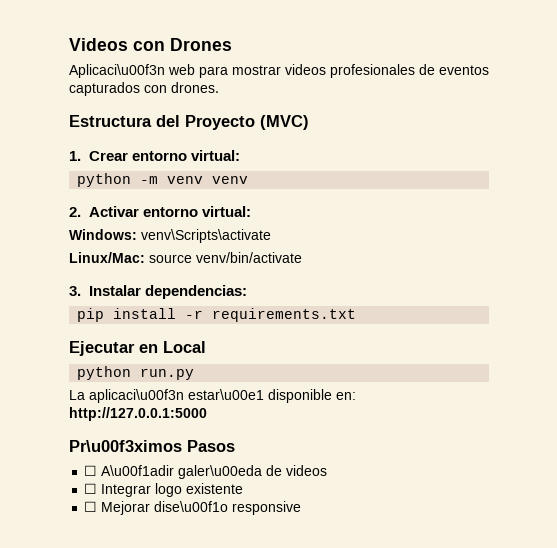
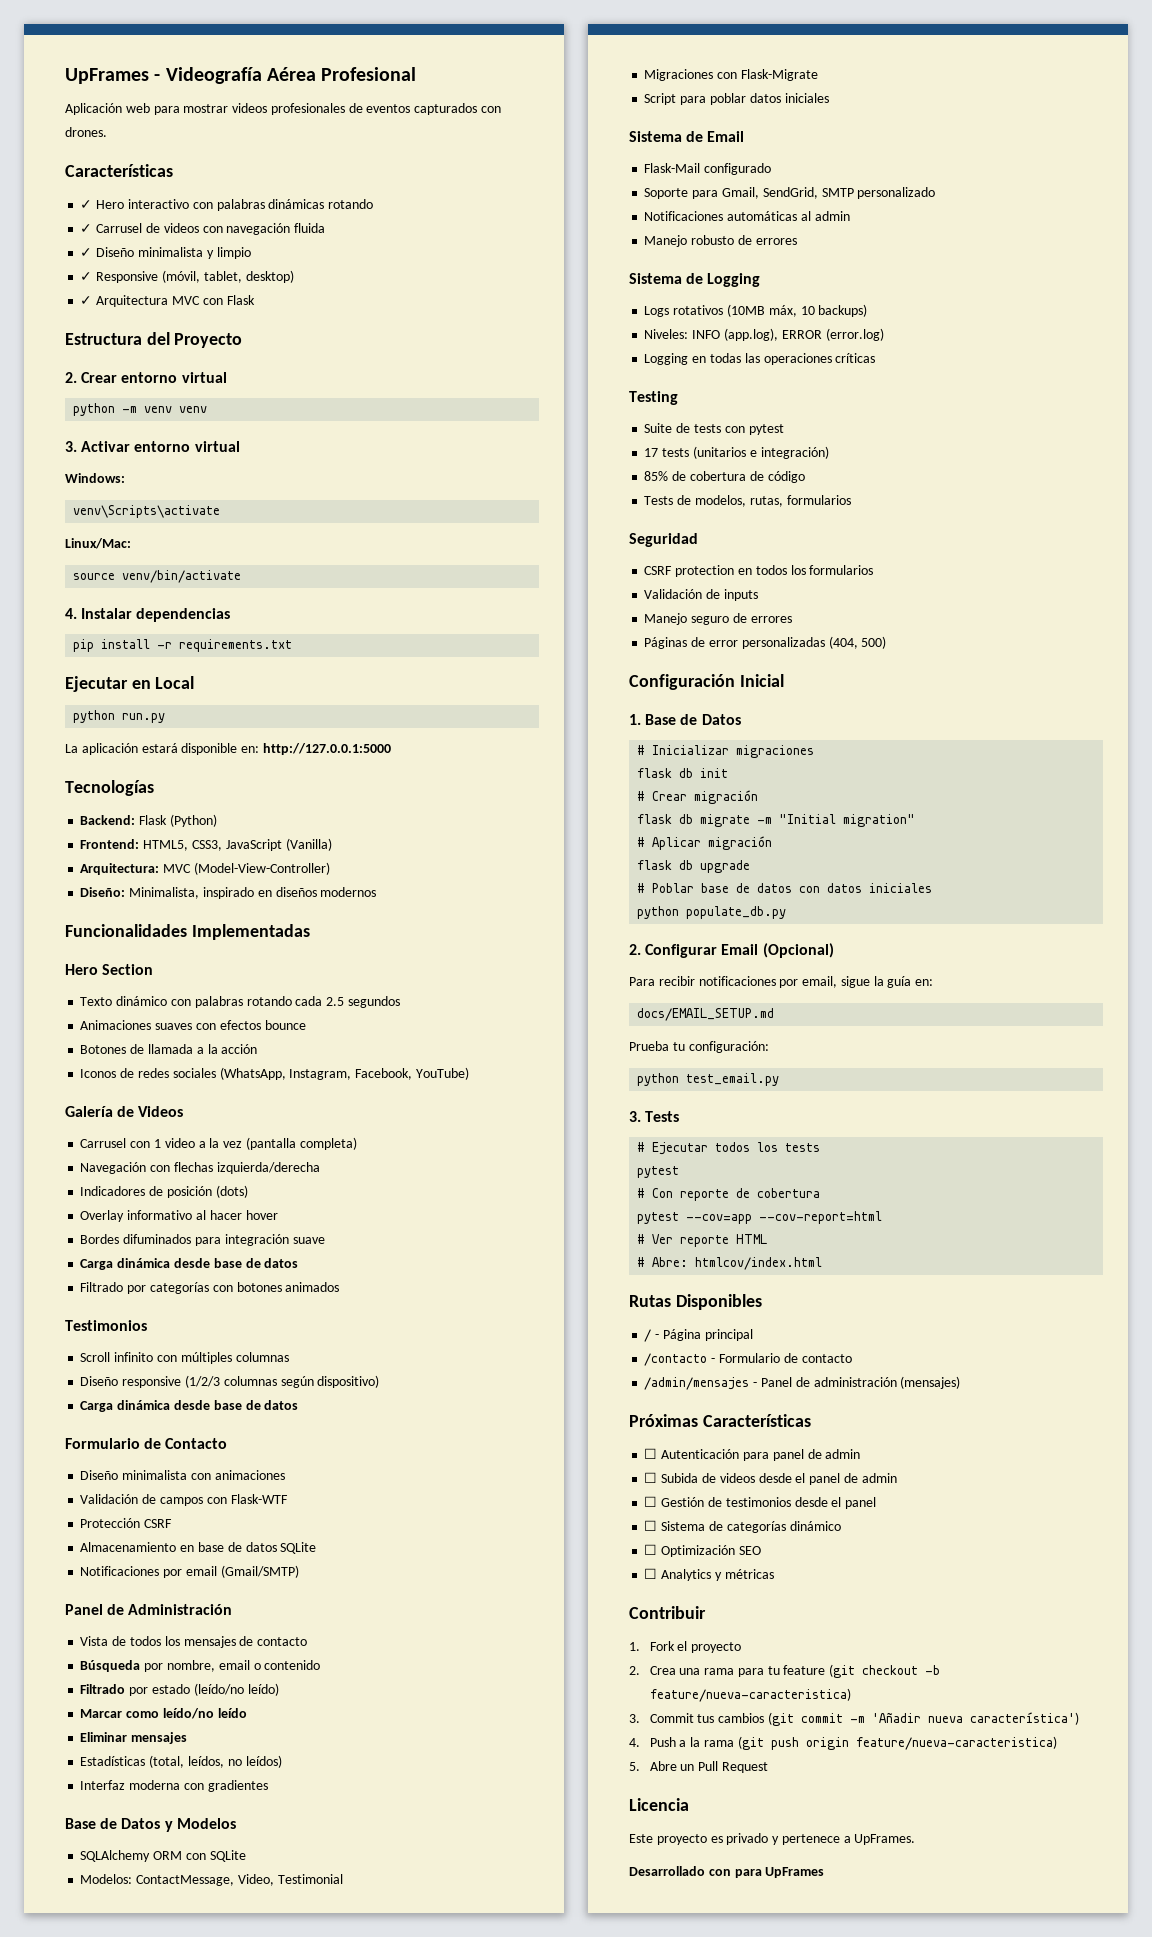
- Videos con Drones
- Aplicaci\u00f3n web para mostrar videos profesionales de eventos capturados con drones.
+ UpFrames - Videografía Aérea Profesional
+ Aplicación web para mostrar videos profesionales de eventos capturados con drones.
+ Características
+ ✓ Hero interactivo con palabras dinámicas rotando
+ ✓ Carrusel de videos con navegación fluida
+ ✓ Diseño minimalista y limpio
+ ✓ Responsive (móvil, tablet, desktop)
+ ✓ Arquitectura MVC con Flask
- Estructura del Proyecto (MVC)
- 1. Crear entorno virtual:
+ Estructura del Proyecto
+ 2. Crear entorno virtual
- 2. Activar entorno virtual:
+ 3. Activar entorno virtual
- Windows: venv\Scripts\activate
+ Windows:
+ venv\Scripts\activate
- Linux/Mac: source venv/bin/activate
+ Linux/Mac:
+ source venv/bin/activate
- 3. Instalar dependencias:
+ 4. Instalar dependencias
- La aplicaci\u00f3n estar\u00e1 disponible en: http://127.0.0.1:5000
+ La aplicación estará disponible en: http://127.0.0.1:5000
- Pr\u00f3ximos Pasos
- ☐ A\u00f1adir galer\u00eda de videos
- ☐ Integrar logo existente
- ☐ Mejorar dise\u00f1o responsive
+ Tecnologías
+ Backend: Flask (Python)
+ Frontend: HTML5, CSS3, JavaScript (Vanilla)
+ Arquitectura: MVC (Model-View-Controller)
+ Diseño: Minimalista, inspirado en diseños modernos
+ Funcionalidades Implementadas
+ Hero Section
+ Texto dinámico con palabras rotando cada 2.5 segundos
+ Animaciones suaves con efectos bounce
+ Botones de llamada a la acción
+ Iconos de redes sociales (WhatsApp, Instagram, Facebook, YouTube)
+ Galería de Videos
+ Carrusel con 1 video a la vez (pantalla completa)
+ Navegación con flechas izquierda/derecha
+ Indicadores de posición (dots)
+ Overlay informativo al hacer hover
+ Bordes difuminados para integración suave
+ Carga dinámica desde base de datos
+ Filtrado por categorías con botones animados
+ Testimonios
+ Scroll infinito con múltiples columnas
+ Diseño responsive (1/2/3 columnas según dispositivo)
+ Carga dinámica desde base de datos
+ Formulario de Contacto
+ Diseño minimalista con animaciones
+ Validación de campos con Flask-WTF
+ Protección CSRF
+ Almacenamiento en base de datos SQLite
+ Notificaciones por email (Gmail/SMTP)
+ Panel de Administración
+ Vista de todos los mensajes de contacto
+ Búsqueda por nombre, email o contenido
+ Filtrado por estado (leído/no leído)
+ Marcar como leído/no leído
+ Eliminar mensajes
+ Estadísticas (total, leídos, no leídos)
+ Interfaz moderna con gradientes
+ Base de Datos y Modelos
+ SQLAlchemy ORM con SQLite
+ Modelos: ContactMessage, Video, Testimonial
+ Migraciones con Flask-Migrate
+ Script para poblar datos iniciales
+ Sistema de Email
+ Flask-Mail configurado
+ Soporte para Gmail, SendGrid, SMTP personalizado
+ Notificaciones automáticas al admin
+ Manejo robusto de errores
+ Sistema de Logging
+ Logs rotativos (10MB máx, 10 backups)
+ Niveles: INFO (app.log), ERROR (error.log)
+ Logging en todas las operaciones críticas
+ Testing
+ Suite de tests con pytest
+ 17 tests (unitarios e integración)
+ 85% de cobertura de código
+ Tests de modelos, rutas, formularios
+ Seguridad
+ CSRF protection en todos los formularios
+ Validación de inputs
+ Manejo seguro de errores
+ Páginas de error personalizadas (404, 500)
+ Configuración Inicial
+ 1. Base de Datos
+ # Inicializar migraciones
+ flask db init
+ # Crear migración
+ flask db migrate -m "Initial migration"
+ # Aplicar migración
+ flask db upgrade
+ # Poblar base de datos con datos iniciales
+ python populate_db.py
+ 2. Configurar Email (Opcional)
+ Para recibir notificaciones por email, sigue la guía en:
+ docs/EMAIL_SETUP.md
+ Prueba tu configuración:
+ python test_email.py
+ 3. Tests
+ # Ejecutar todos los tests
+ pytest
+ # Con reporte de cobertura
+ pytest --cov=app --cov-report=html
+ # Ver reporte HTML
+ # Abre: htmlcov/index.html
+ Rutas Disponibles
+ / - Página principal
+ /contacto - Formulario de contacto
+ /admin/mensajes - Panel de administración (mensajes)
+ Próximas Características
+ ☐ Autenticación para panel de admin
+ ☐ Subida de videos desde el panel de admin
+ ☐ Gestión de testimonios desde el panel
+ ☐ Sistema de categorías dinámico
+ ☐ Optimización SEO
+ ☐ Analytics y métricas
+ Contribuir
+ 1. Fork el proyecto
+ 2. Crea una rama para tu feature (git checkout -b feature/nueva-caracteristica)
+ 3. Commit tus cambios (git commit -m 'Añadir nueva característica')
+ 4. Push a la rama (git push origin feature/nueva-caracteristica)
+ 5. Abre un Pull Request
+ Licencia
+ Este proyecto es privado y pertenece a UpFrames.
+ Desarrollado con para UpFrames

